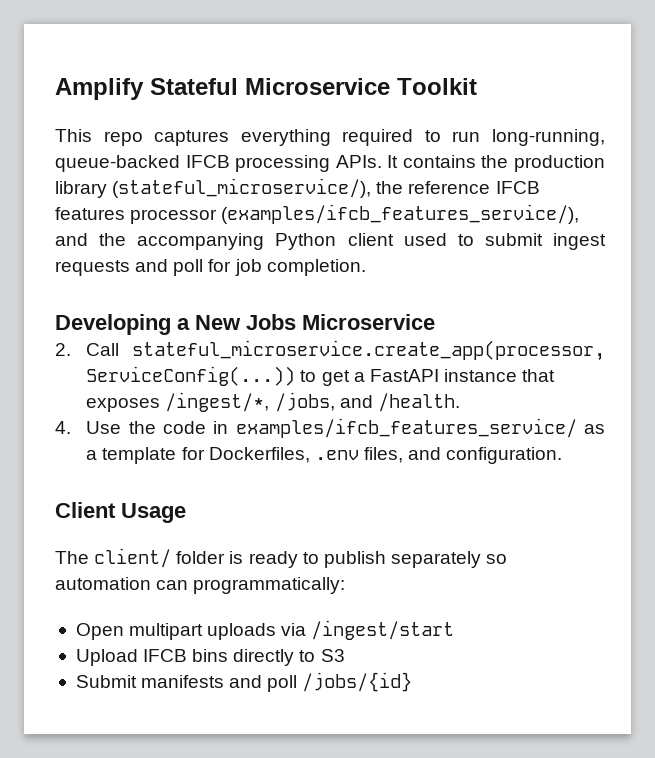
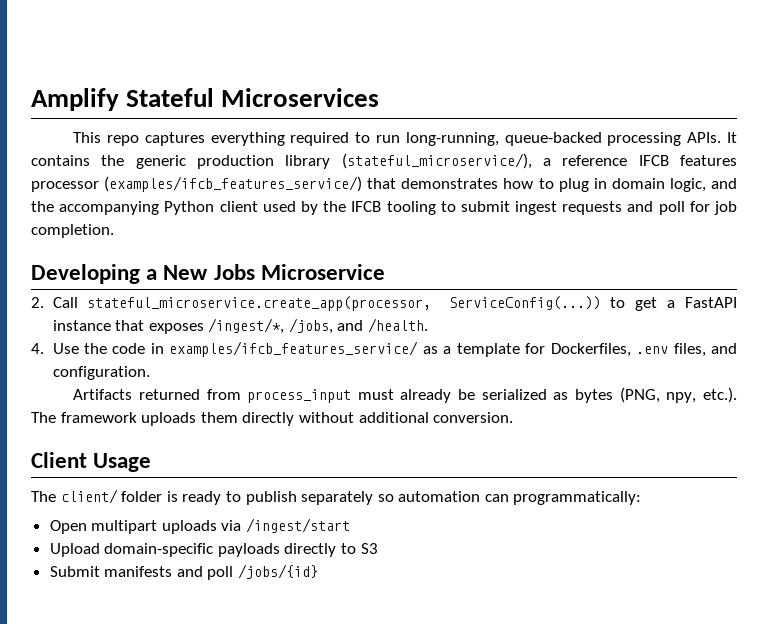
- Amplify Stateful Microservice Toolkit
+ Amplify Stateful Microservices
- This repo captures everything required to run long-running, queue-backed IFCB processing APIs.
+ This repo captures everything required to run long-running, queue-backed processing APIs.
- It contains the production library (stateful_microservice/), the reference IFCB features processor (examples/ifcb_features_service/), and the accompanying Python client used to submit ingest requests and poll for job completion.
+ It contains the generic production library (stateful_microservice/), a reference IFCB features processor (examples/ifcb_features_service/) that demonstrates how to plug in domain logic, and the accompanying Python client used by the IFCB tooling to submit ingest requests and poll for job completion.
+ Artifacts returned from process_input must already be serialized as bytes (PNG, npy, etc.). The framework uploads them directly without additional conversion.
- Upload IFCB bins directly to S3
+ Upload domain-specific payloads directly to S3

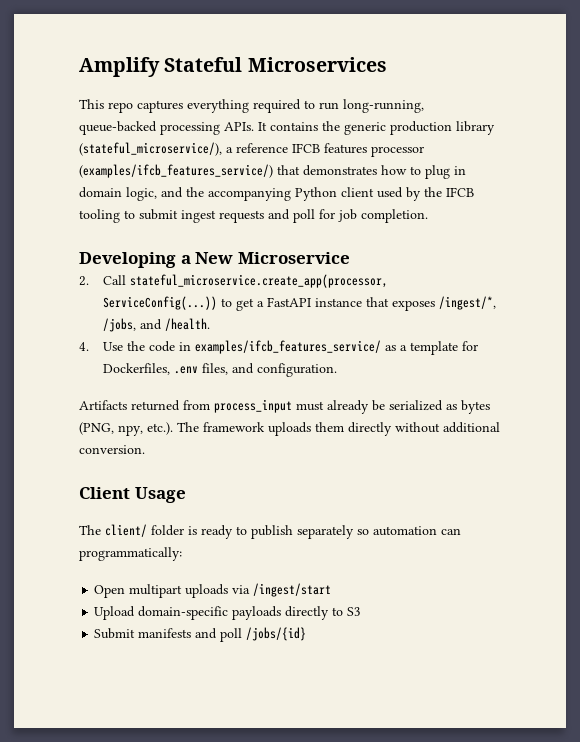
- Developing a New Jobs Microservice
+ Developing a New Microservice

